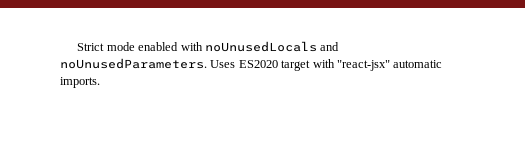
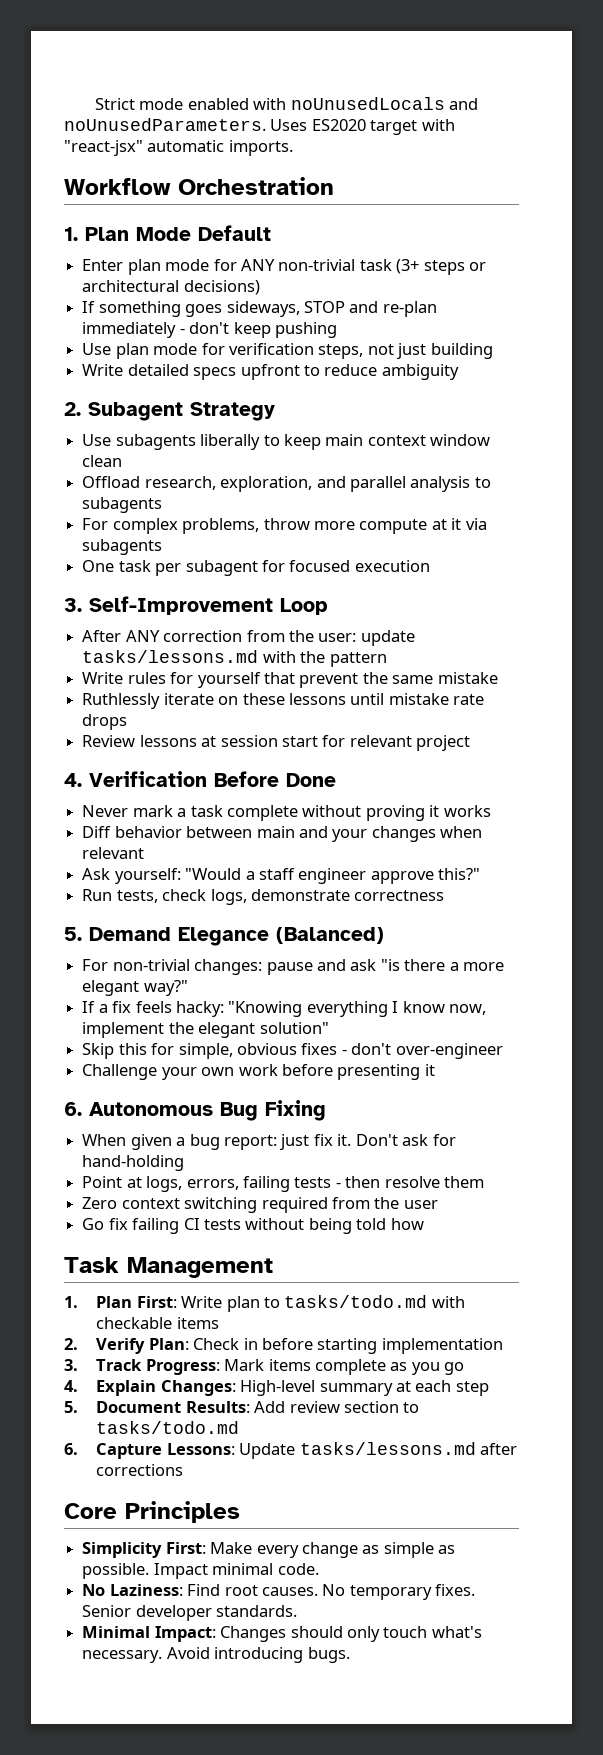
+ Workflow Orchestration
+ 1. Plan Mode Default
+ Enter plan mode for ANY non-trivial task (3+ steps or architectural decisions)
+ If something goes sideways, STOP and re-plan immediately - don't keep pushing
+ Use plan mode for verification steps, not just building
+ Write detailed specs upfront to reduce ambiguity
+ 2. Subagent Strategy
+ Use subagents liberally to keep main context window clean
+ Offload research, exploration, and parallel analysis to subagents
+ For complex problems, throw more compute at it via subagents
+ One task per subagent for focused execution
+ 3. Self-Improvement Loop
+ After ANY correction from the user: update tasks/lessons.md with the pattern
+ Write rules for yourself that prevent the same mistake
+ Ruthlessly iterate on these lessons until mistake rate drops
+ Review lessons at session start for relevant project
+ 4. Verification Before Done
+ Never mark a task complete without proving it works
+ Diff behavior between main and your changes when relevant
+ Ask yourself: "Would a staff engineer approve this?"
+ Run tests, check logs, demonstrate correctness
+ 5. Demand Elegance (Balanced)
+ For non-trivial changes: pause and ask "is there a more elegant way?"
+ If a fix feels hacky: "Knowing everything I know now, implement the elegant solution"
+ Skip this for simple, obvious fixes - don't over-engineer
+ Challenge your own work before presenting it
+ 6. Autonomous Bug Fixing
+ When given a bug report: just fix it. Don't ask for hand-holding
+ Point at logs, errors, failing tests - then resolve them
+ Zero context switching required from the user
+ Go fix failing CI tests without being told how
+ Task Management
+ 1. Plan First: Write plan to tasks/todo.md with checkable items
+ 2. Verify Plan: Check in before starting implementation
+ 3. Track Progress: Mark items complete as you go
+ 4. Explain Changes: High-level summary at each step
+ 5. Document Results: Add review section to tasks/todo.md
+ 6. Capture Lessons: Update tasks/lessons.md after corrections
+ Core Principles
+ Simplicity First: Make every change as simple as possible. Impact minimal code.
+ No Laziness: Find root causes. No temporary fixes. Senior developer standards.
+ Minimal Impact: Changes should only touch what's necessary. Avoid introducing bugs.

